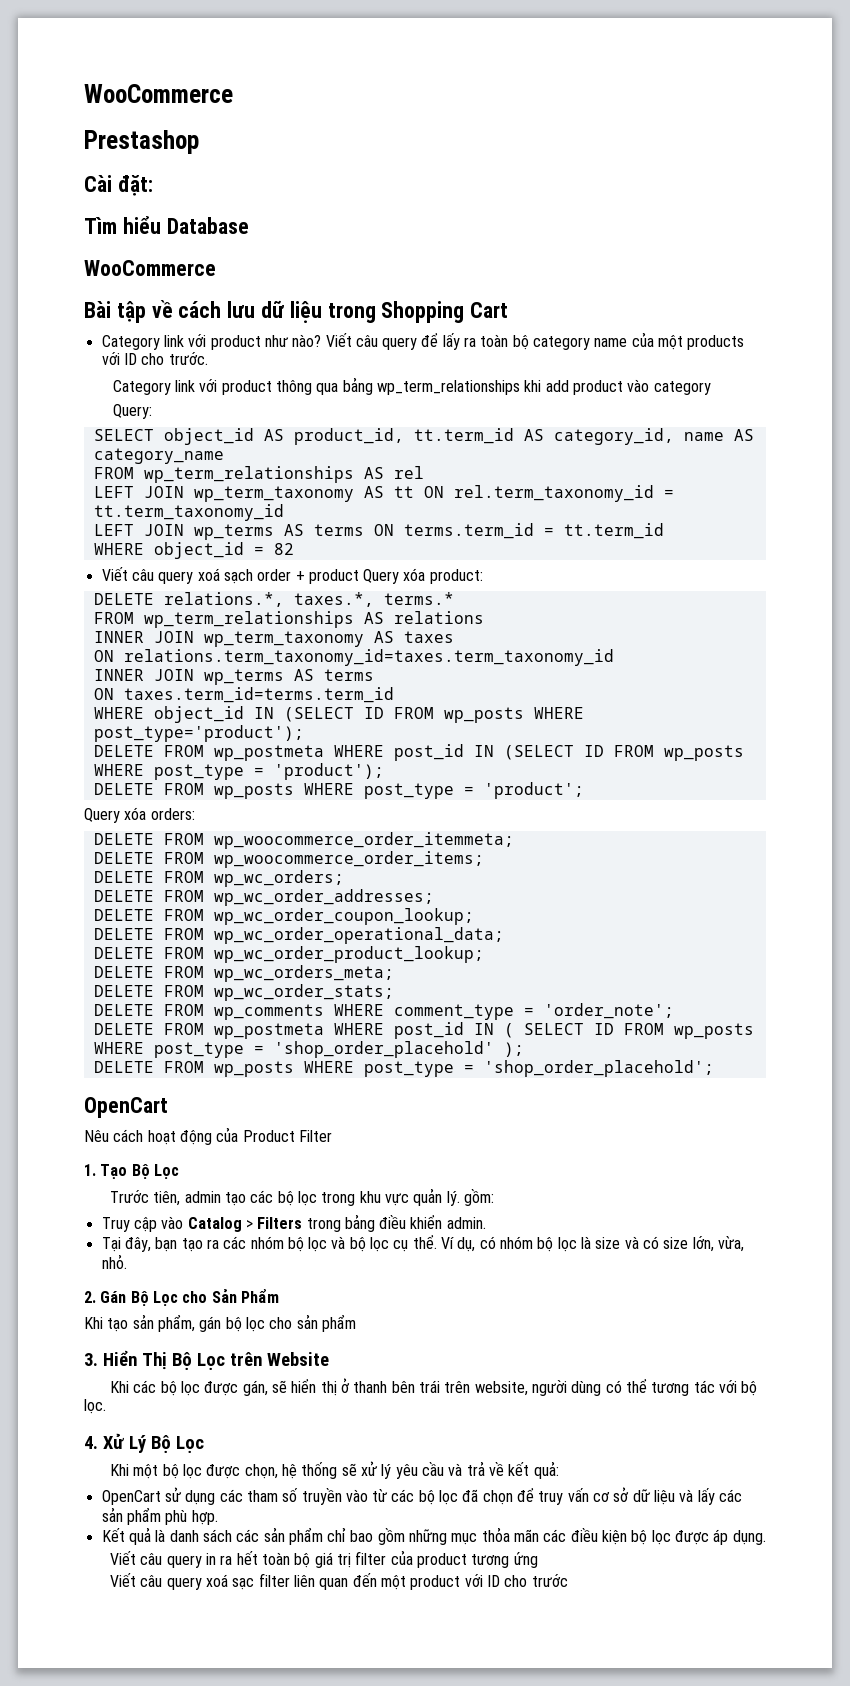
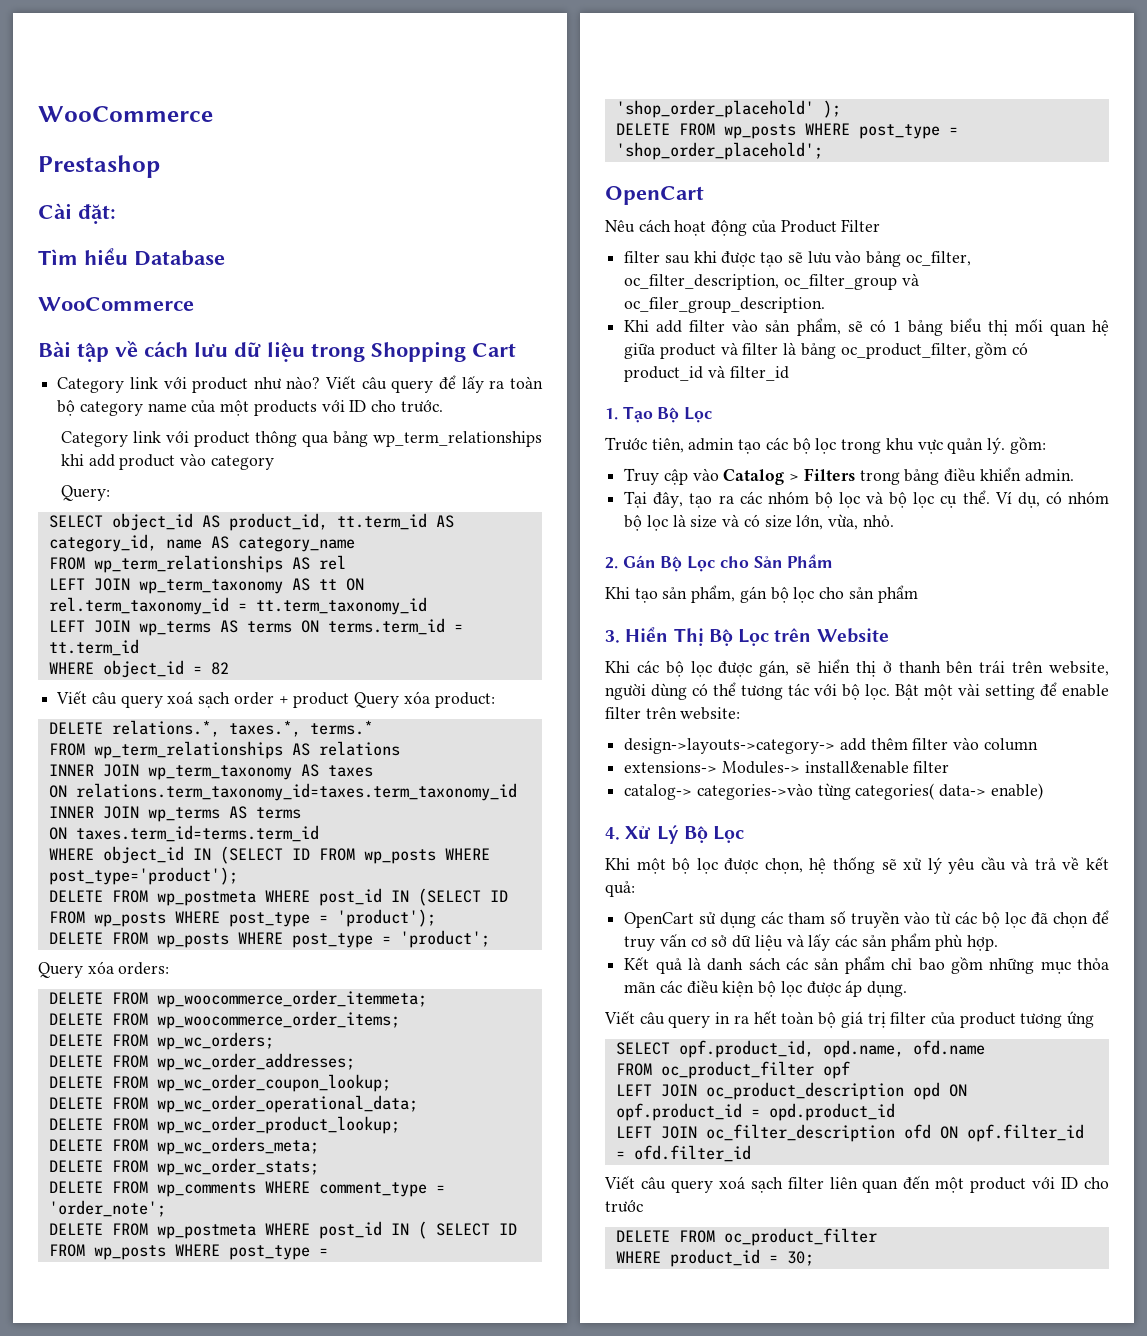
+ filter sau khi được tạo sẽ lưu vào bảng oc_filter, oc_filter_description, oc_filter_group và oc_filer_group_description.
+ Khi add filter vào sản phẩm, sẽ có 1 bảng biểu thị mối quan hệ giữa product và filter là bảng oc_product_filter, gồm có product_id và filter_id
- Tại đây, bạn tạo ra các nhóm bộ lọc và bộ lọc cụ thể.
+ Tại đây, tạo ra các nhóm bộ lọc và bộ lọc cụ thể.
+ Bật một vài setting để enable filter trên website:
+ design->layouts->category-> add thêm filter vào column
+ extensions-> Modules-> install&enable filter
+ catalog-> categories->vào từng categories( data-> enable)
- Viết câu query xoá sạc filter liên quan đến một product với ID cho trước
+ SELECT opf.product_id, opd.name, ofd.name
+ FROM oc_product_filter opf
+ LEFT JOIN oc_product_description opd ON opf.product_id = opd.product_id
+ LEFT JOIN oc_filter_description ofd ON opf.filter_id = ofd.filter_id
+ Viết câu query xoá sạch filter liên quan đến một product với ID cho trước
+ DELETE FROM oc_product_filter
+ WHERE product_id = 30;

